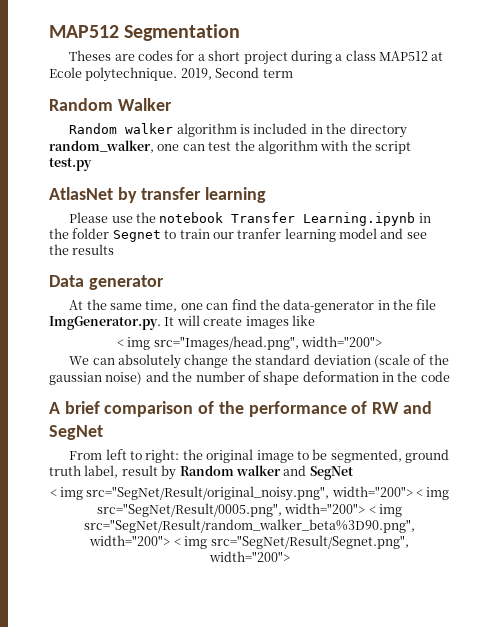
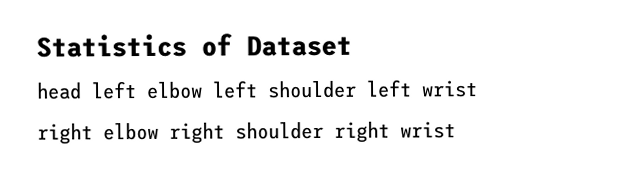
- MAP512 Segmentation
- Theses are codes for a short project during a class MAP512 at Ecole polytechnique. 2019, Second term
- Random Walker
- Random walker algorithm is included in the directory random_walker, one can test the algorithm with the script test.py
- AtlasNet by transfer learning
- Please use the notebook Transfer Learning.ipynb in the folder Segnet to train our tranfer learning model and see the results
- Data generator
- At the same time, one can find the data-generator in the file ImgGenerator.py. It will create images like
- < img src="Images/head.png", width="200">
- We can absolutely change the standard deviation (scale of the gaussian noise) and the number of shape deformation in the code
- A brief comparison of the performance of RW and SegNet
- From left to right: the original image to be segmented, ground truth label, result by Random walker and SegNet
- < img src="SegNet/Result/original_noisy.png", width="200"> < img src="SegNet/Result/0005.png", width="200"> < img src="SegNet/Result/random_walker_beta%3D90.png", width="200"> < img src="SegNet/Result/Segnet.png", width="200">
+ Statistics of Dataset
+ head left elbow left shoulder left wrist
+ right elbow right shoulder right wrist

